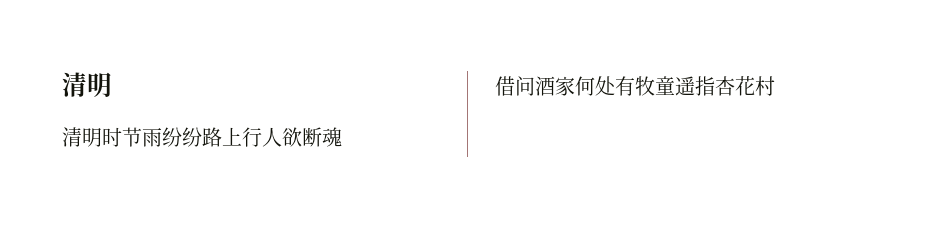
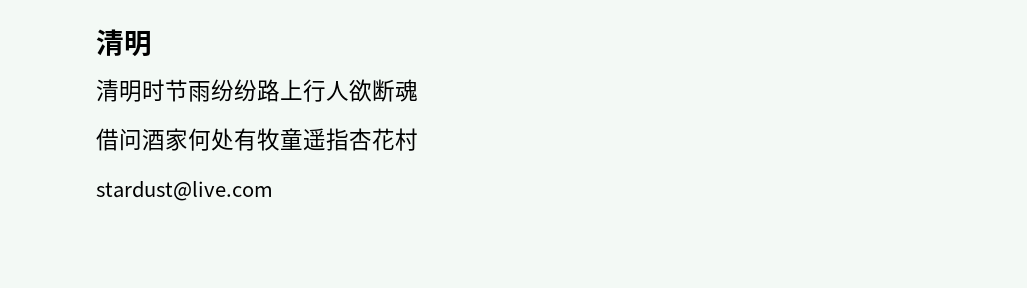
+ stardust@live.com

